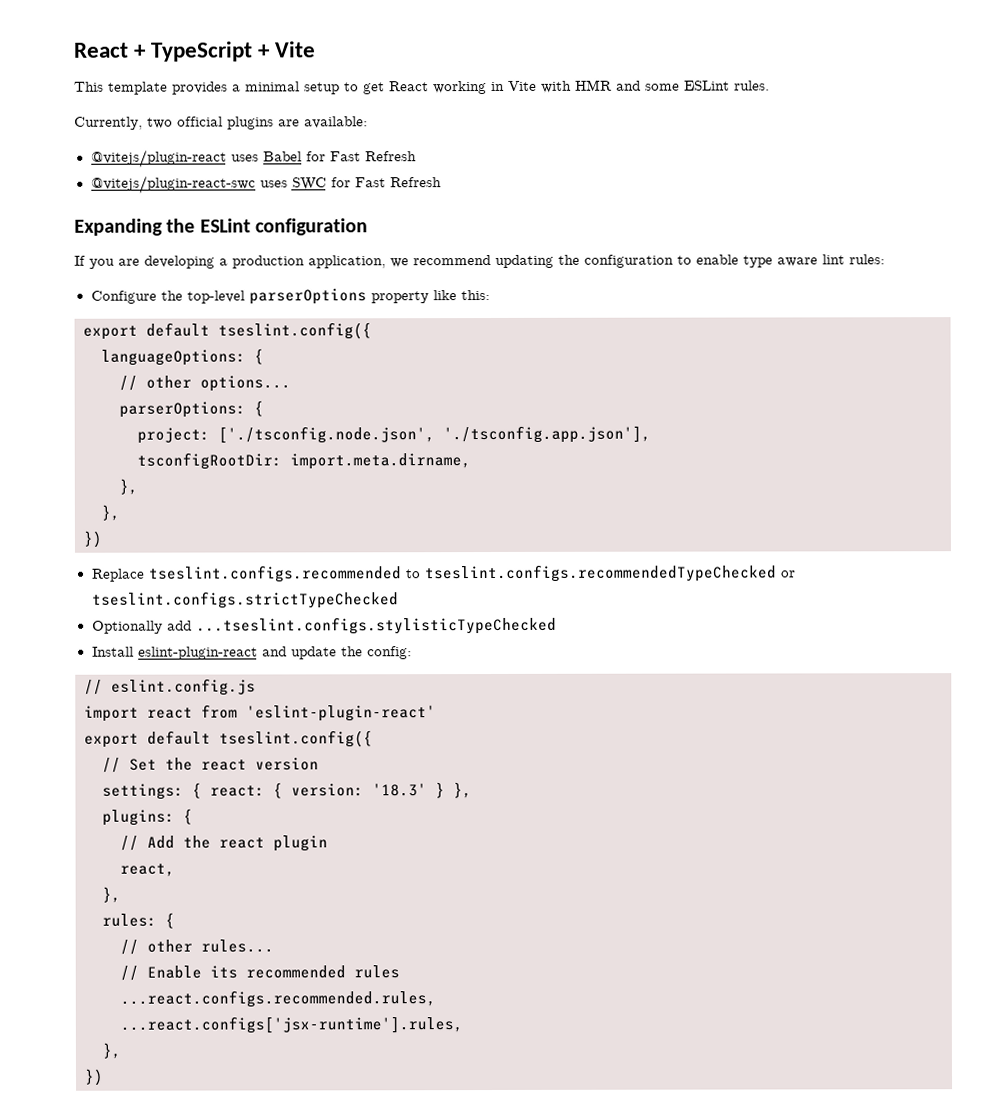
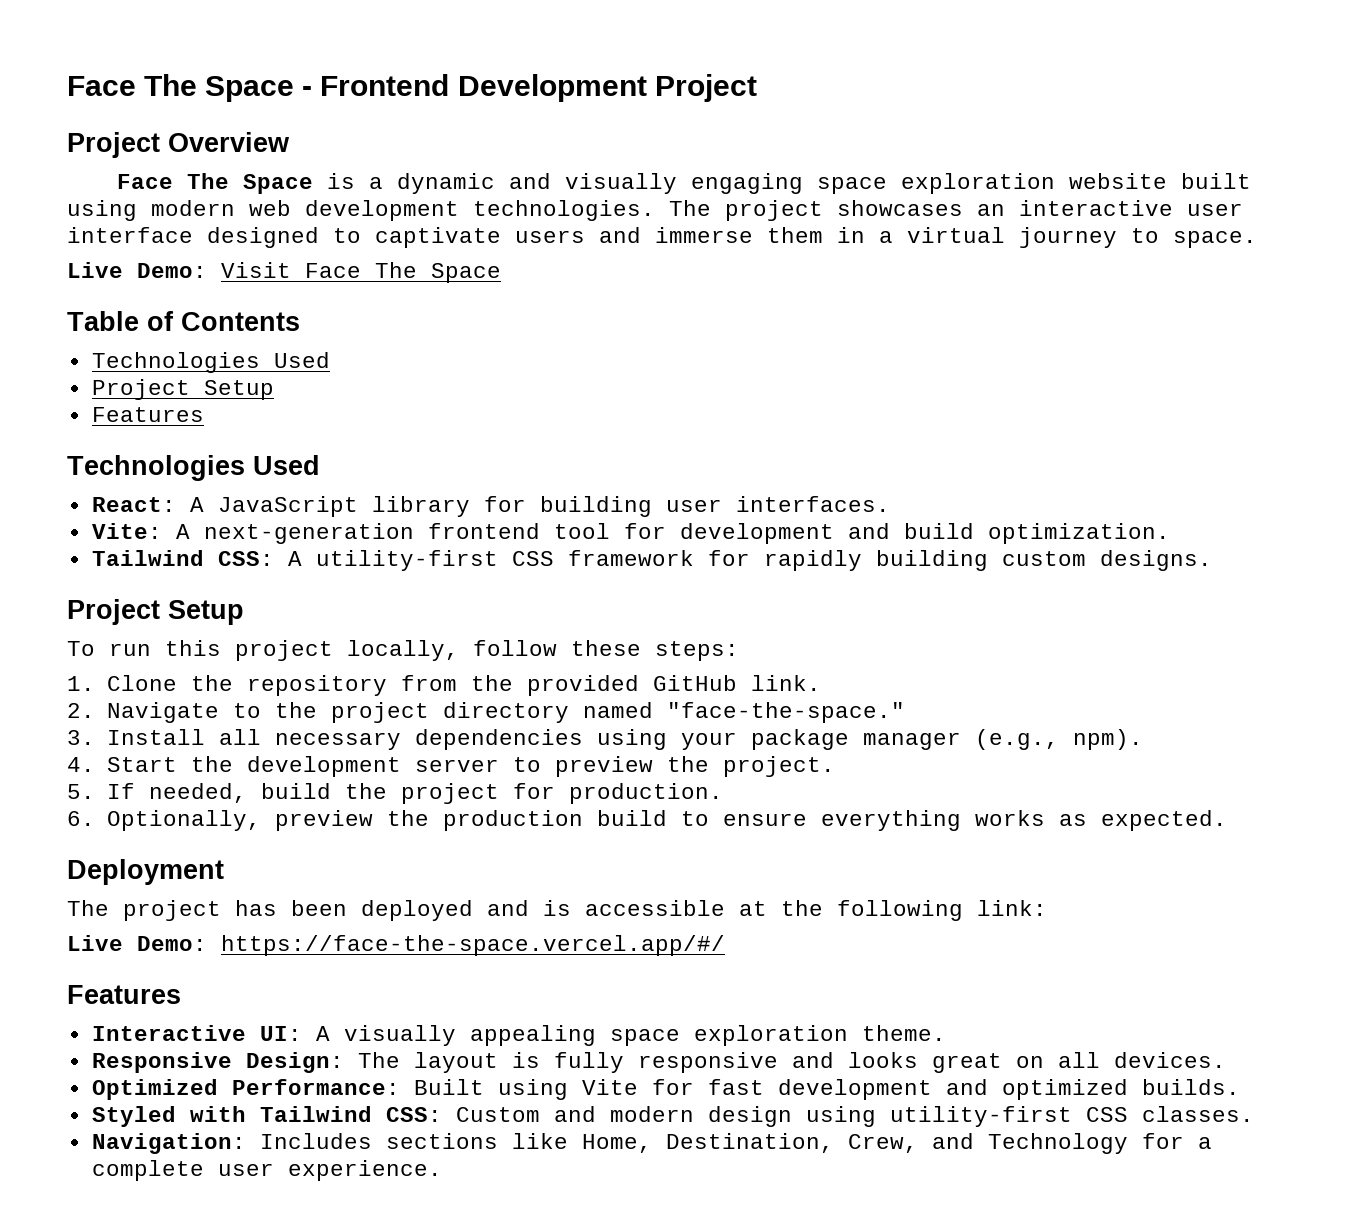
- React + TypeScript + Vite
- This template provides a minimal setup to get React working in Vite with HMR and some ESLint rules.
- Currently, two official plugins are available:
- @vitejs/plugin-react uses Babel for Fast Refresh
- @vitejs/plugin-react-swc uses SWC for Fast Refresh
- Expanding the ESLint configuration
- If you are developing a production application, we recommend updating the configuration to enable type aware lint rules:
- Configure the top-level parserOptions property like this:
- export default tseslint.config({
- languageOptions: {
- // other options...
- parserOptions: {
- project: ['./tsconfig.node.json', './tsconfig.app.json'],
- tsconfigRootDir: import.meta.dirname,
- },
- },
- })
- Replace tseslint.configs.recommended to tseslint.configs.recommendedTypeChecked or tseslint.configs.strictTypeChecked
- Optionally add ...tseslint.configs.stylisticTypeChecked
- Install eslint-plugin-react and update the config:
- // eslint.config.js
- import react from 'eslint-plugin-react'
- export default tseslint.config({
- // Set the react version
- settings: { react: { version: '18.3' } },
- plugins: {
- // Add the react plugin
- react,
- },
- rules: {
- // other rules...
- // Enable its recommended rules
- ...react.configs.recommended.rules,
- ...react.configs['jsx-runtime'].rules,
- },
- })
+ Face The Space - Frontend Development Project
+ Project Overview
+ Face The Space is a dynamic and visually engaging space exploration website built using modern web development technologies. The project showcases an interactive user interface designed to captivate users and immerse them in a virtual journey to space.
+ Live Demo: Visit Face The Space
+ Table of Contents
+ Technologies Used
+ Project Setup
+ Features
+ Technologies Used
+ React: A JavaScript library for building user interfaces.
+ Vite: A next-generation frontend tool for development and build optimization.
+ Tailwind CSS: A utility-first CSS framework for rapidly building custom designs.
+ Project Setup
+ To run this project locally, follow these steps:
+ 1. Clone the repository from the provided GitHub link.
+ 2. Navigate to the project directory named "face-the-space."
+ 3. Install all necessary dependencies using your package manager (e.g., npm).
+ 4. Start the development server to preview the project.
+ 5. If needed, build the project for production.
+ 6. Optionally, preview the production build to ensure everything works as expected.
+ Deployment
+ The project has been deployed and is accessible at the following link:
+ Live Demo: https://face-the-space.vercel.app/#/
+ Features
+ Interactive UI: A visually appealing space exploration theme.
+ Responsive Design: The layout is fully responsive and looks great on all devices.
+ Optimized Performance: Built using Vite for fast development and optimized builds.
+ Styled with Tailwind CSS: Custom and modern design using utility-first CSS classes.
+ Navigation: Includes sections like Home, Destination, Crew, and Technology for a complete user experience.

